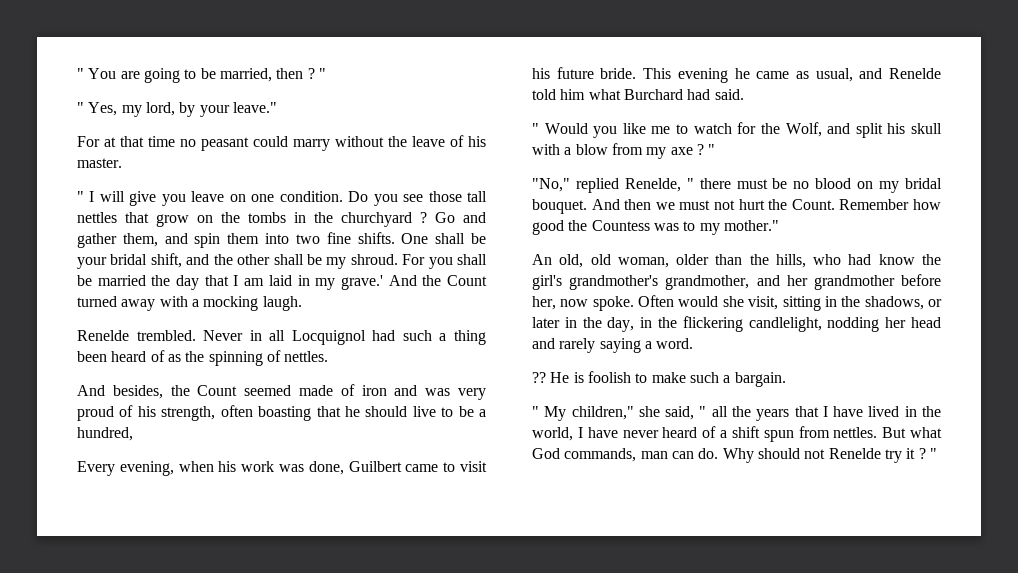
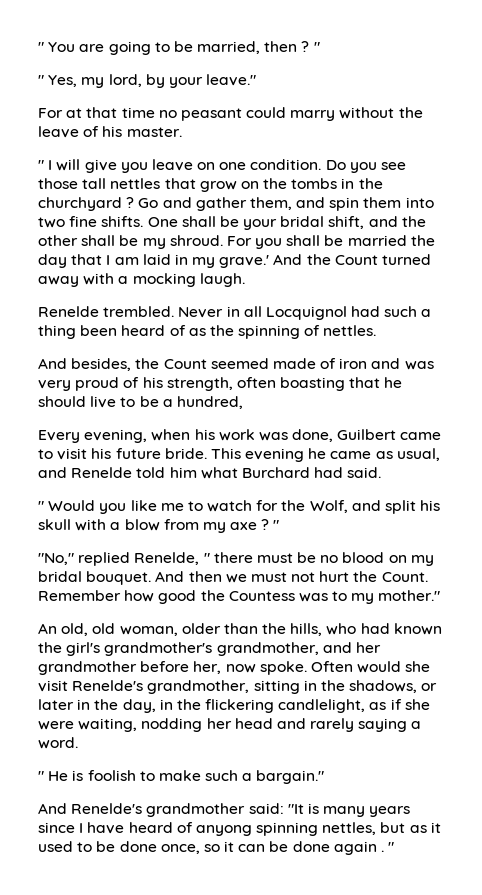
- An old, old woman, older than the hills, who had know the girl's grandmother's grandmother, and her grandmother before her, now spoke.
+ An old, old woman, older than the hills, who had known the girl's grandmother's grandmother, and her grandmother before her, now spoke.
- Often would she visit, sitting in the shadows, or later in the day, in the flickering candlelight, nodding her head and rarely saying a word.
+ Often would she visit Renelde's grandmother, sitting in the shadows, or later in the day, in the flickering candlelight, as if she were waiting, nodding her head and rarely saying a word.
- ?? He is foolish to make such a bargain.
- " My children," she said, " all the years that I have lived in the world, I have never heard of a shift spun from nettles. But what God commands, man can do. Why should not Renelde try it ?
+ " He is foolish to make such a bargain."
+ And Renelde's grandmother said: "It is many years since I have heard of anyong spinning nettles, but as it used to be done once, so it can be done again .

